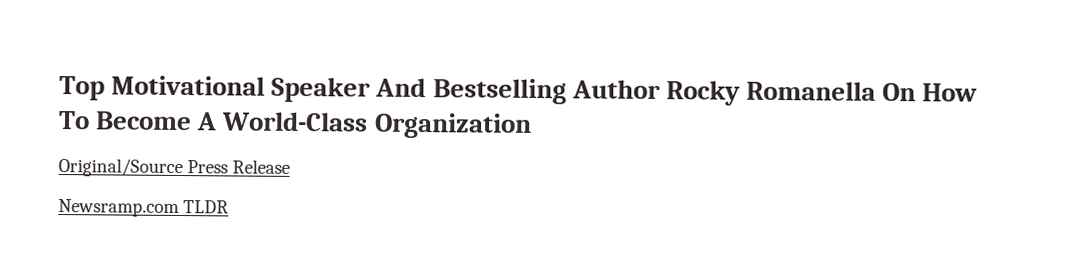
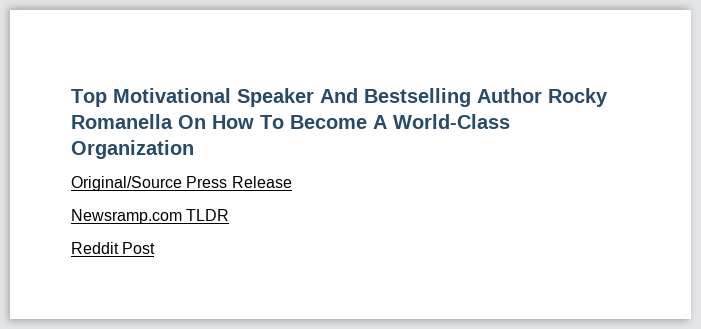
+ Reddit Post

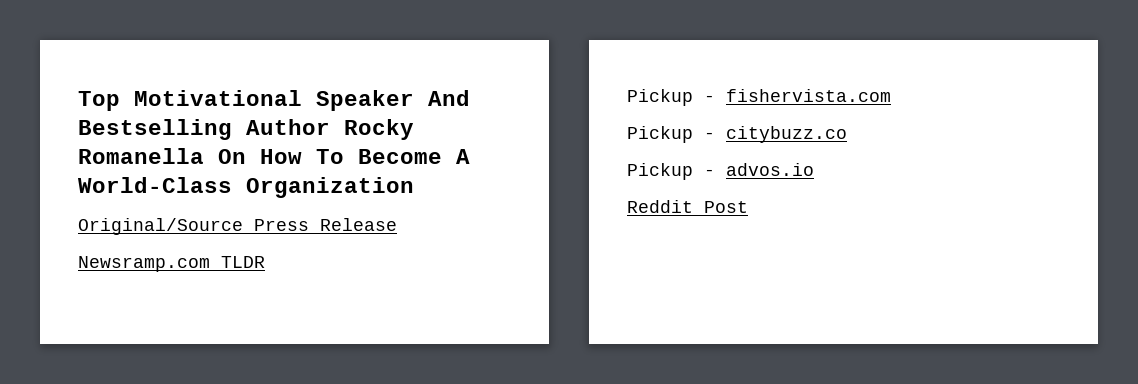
+ Pickup - fishervista.com
+ Pickup - citybuzz.co
+ Pickup - advos.io

